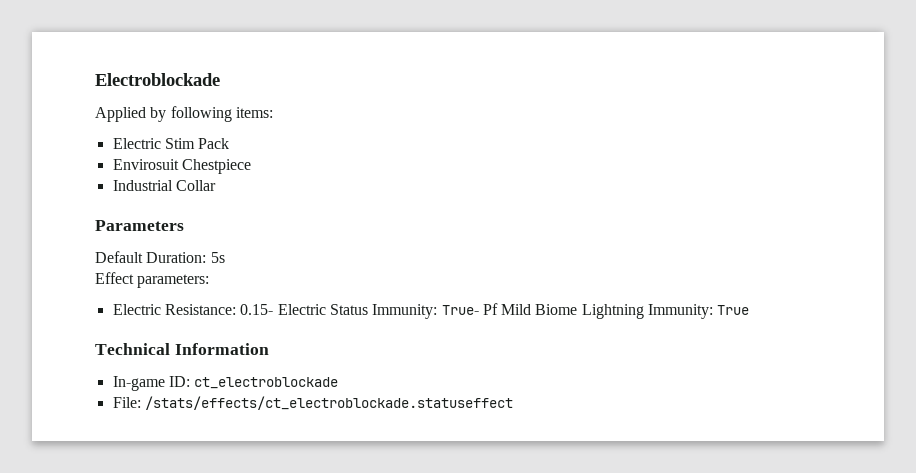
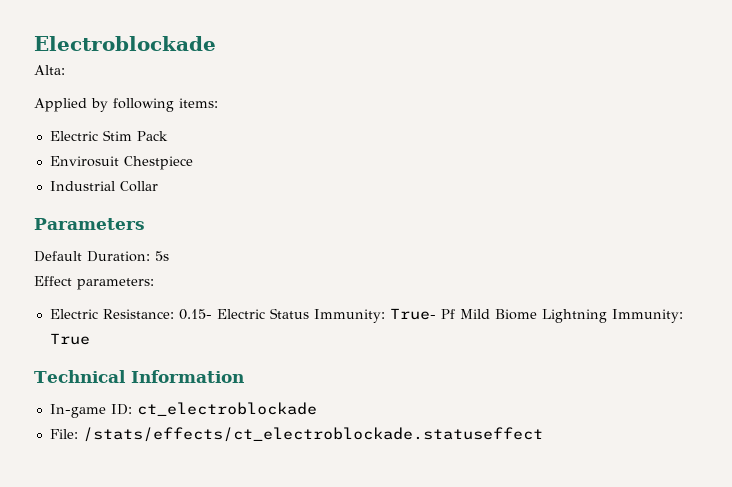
+ Alta:

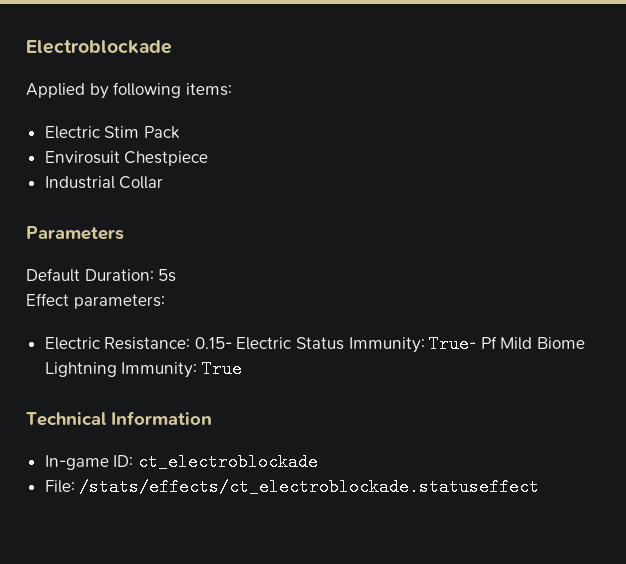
- Alta:

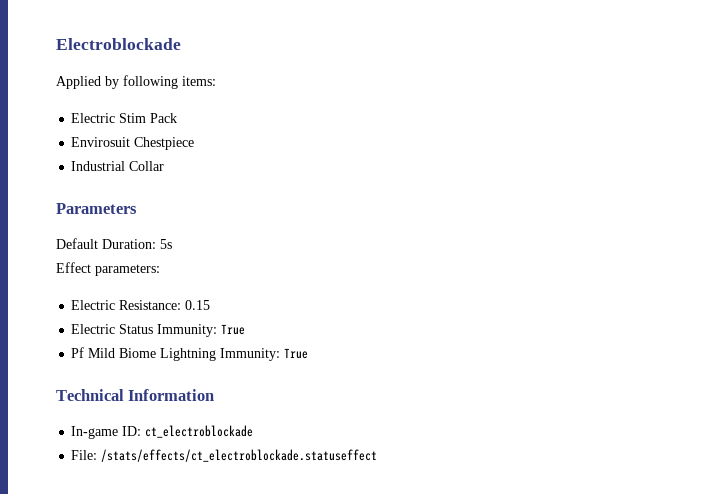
- Electric Resistance: 0.15- Electric Status Immunity: True- Pf Mild Biome Lightning Immunity: True
+ Electric Resistance: 0.15
+ Electric Status Immunity: True
+ Pf Mild Biome Lightning Immunity: True

